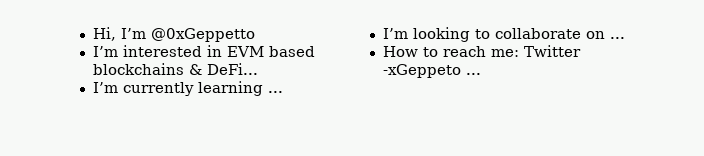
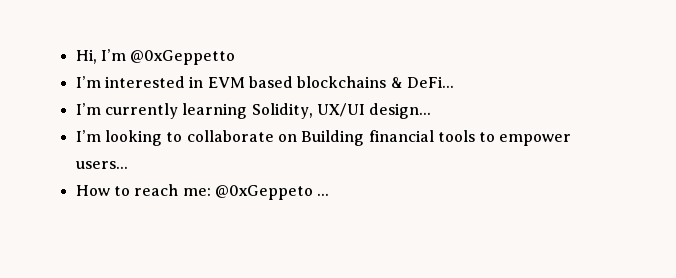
- I’m currently learning ...
+ I’m currently learning Solidity, UX/UI design...
- I’m looking to collaborate on ...
+ I’m looking to collaborate on Building financial tools to empower users...
- How to reach me: Twitter -xGeppeto ...
+ How to reach me: @0xGeppeto ...

